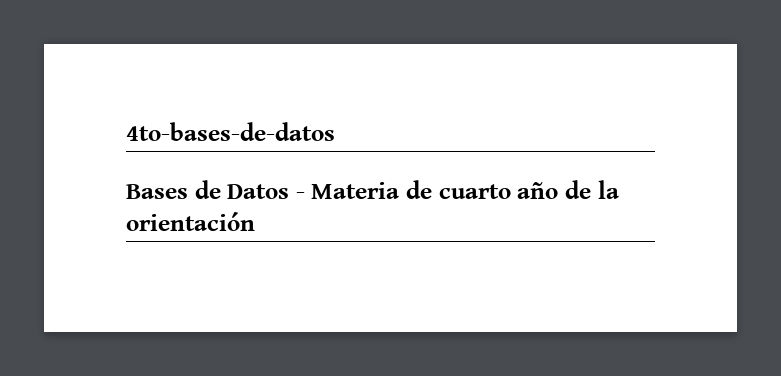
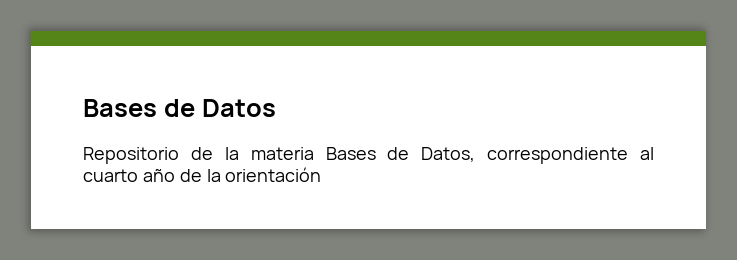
- 4to-bases-de-datos
- Bases de Datos - Materia de cuarto año de la orientación
+ Bases de Datos
+ Repositorio de la materia Bases de Datos, correspondiente al cuarto año de la orientación

